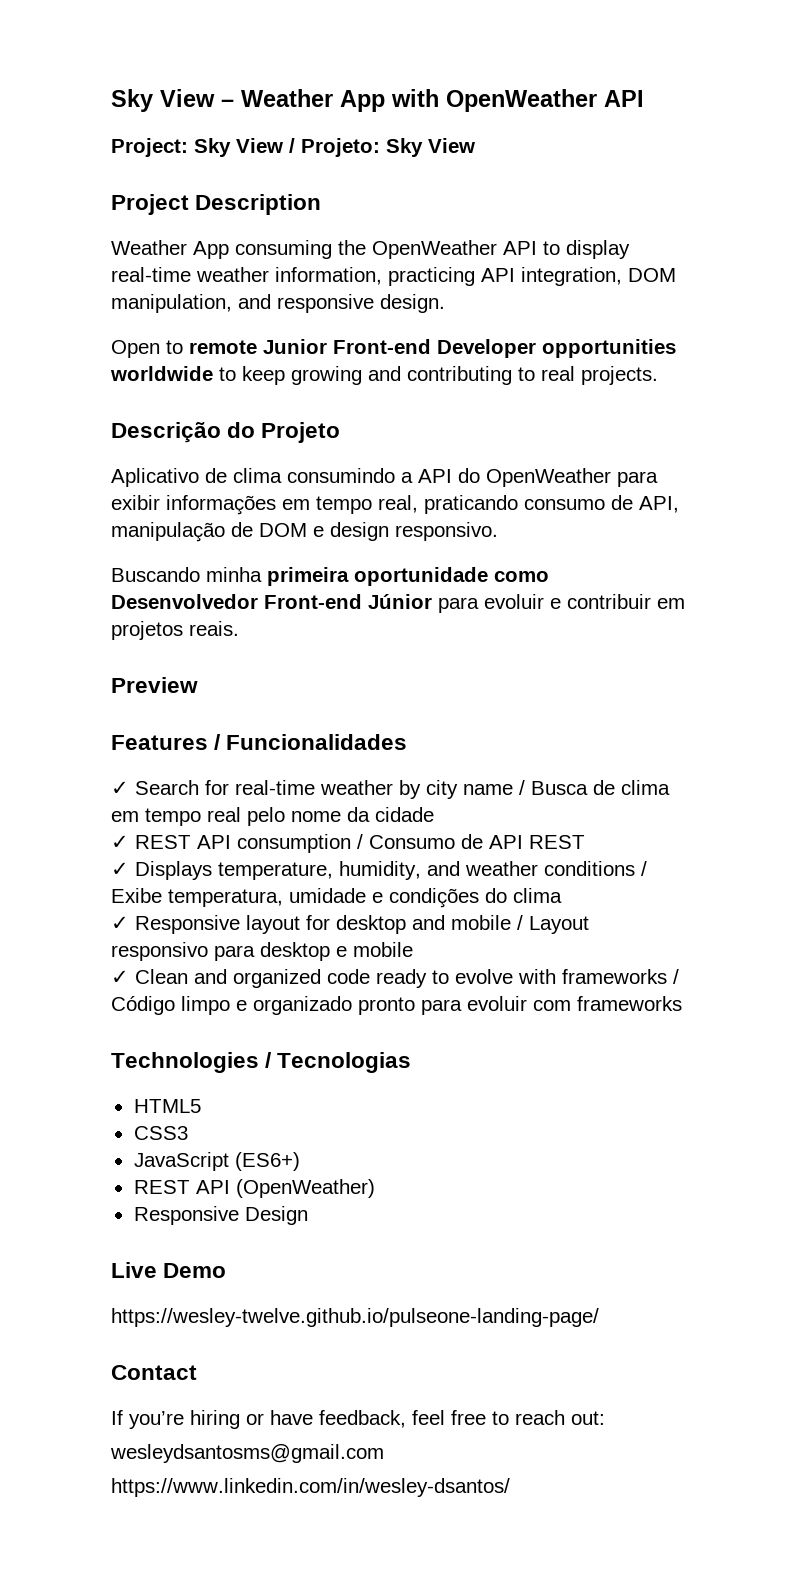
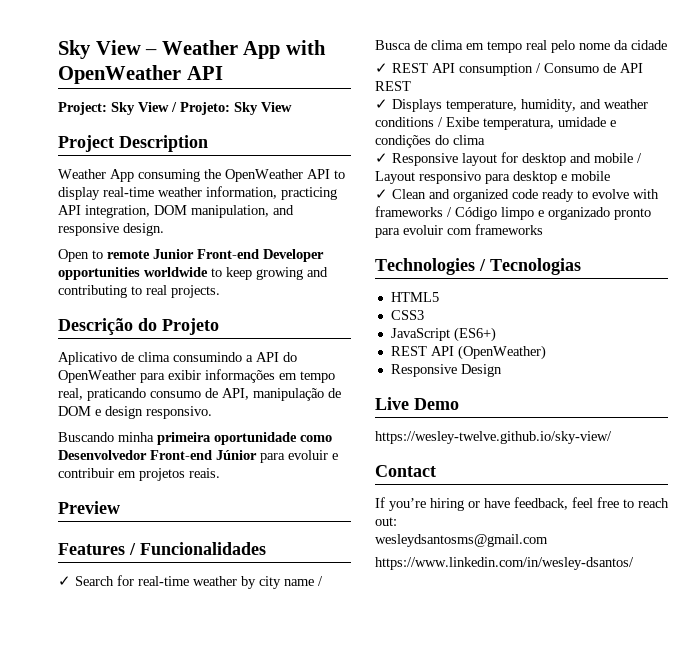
- https://wesley-twelve.github.io/pulseone-landing-page/
+ https://wesley-twelve.github.io/sky-view/

